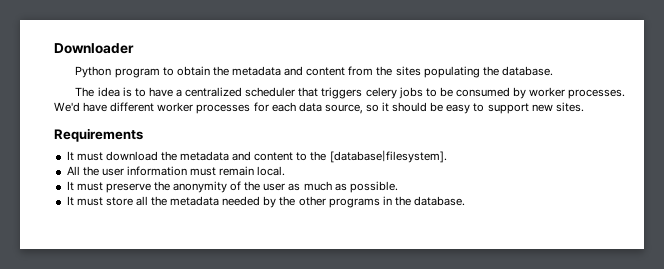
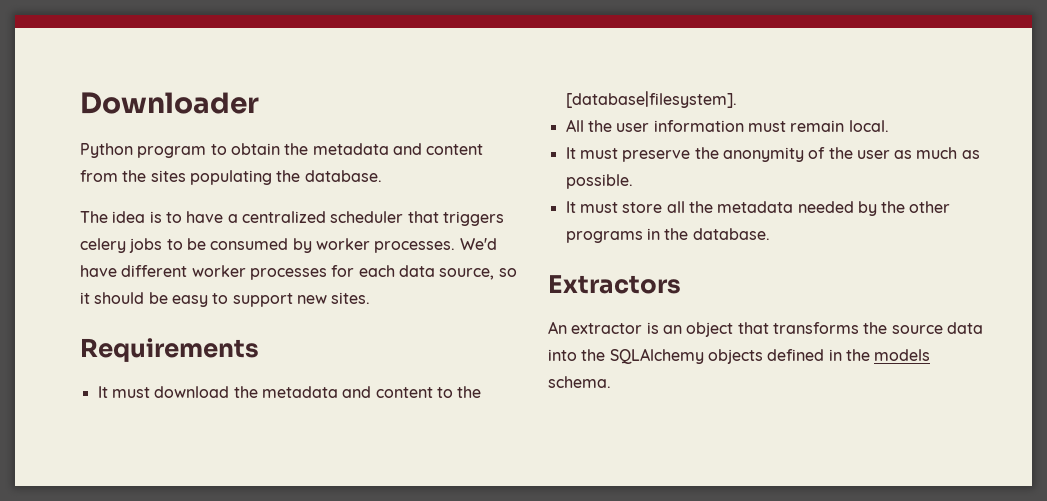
+ Extractors
+ An extractor is an object that transforms the source data into the SQLAlchemy objects defined in the models schema.

